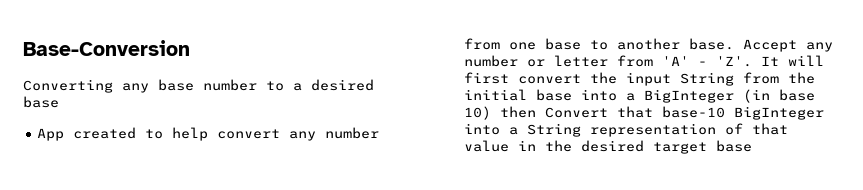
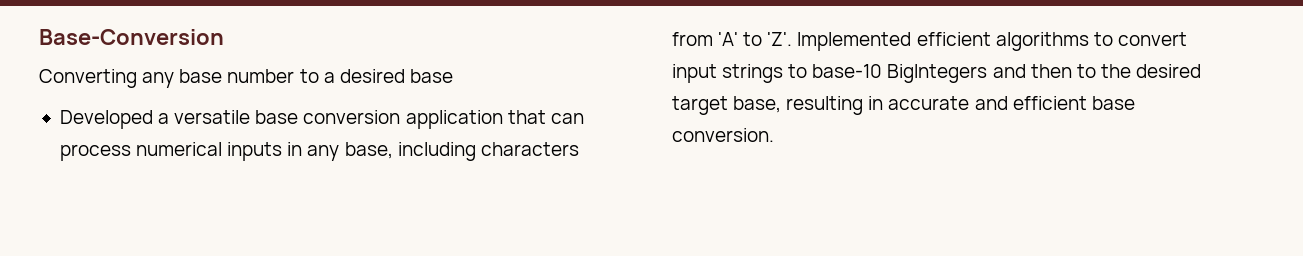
- App created to help convert any number from one base to another base. Accept any number or letter from 'A' - 'Z'. It will first convert the input String from the initial base into a BigInteger (in base 10) then Convert that base-10 BigInteger into a String representation of that value in the desired target base
+ Developed a versatile base conversion application that can process numerical inputs in any base, including characters from 'A' to 'Z'. Implemented efficient algorithms to convert input strings to base-10 BigIntegers and then to the desired target base, resulting in accurate and efficient base conversion.

